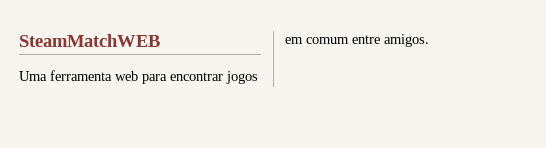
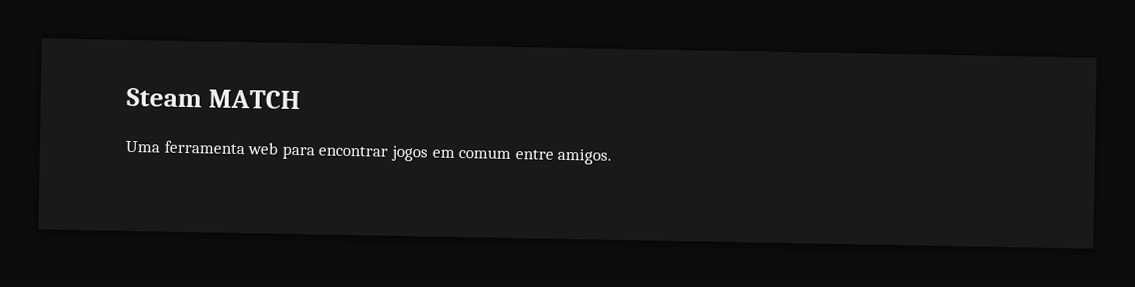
- SteamMatchWEB
+ Steam MATCH

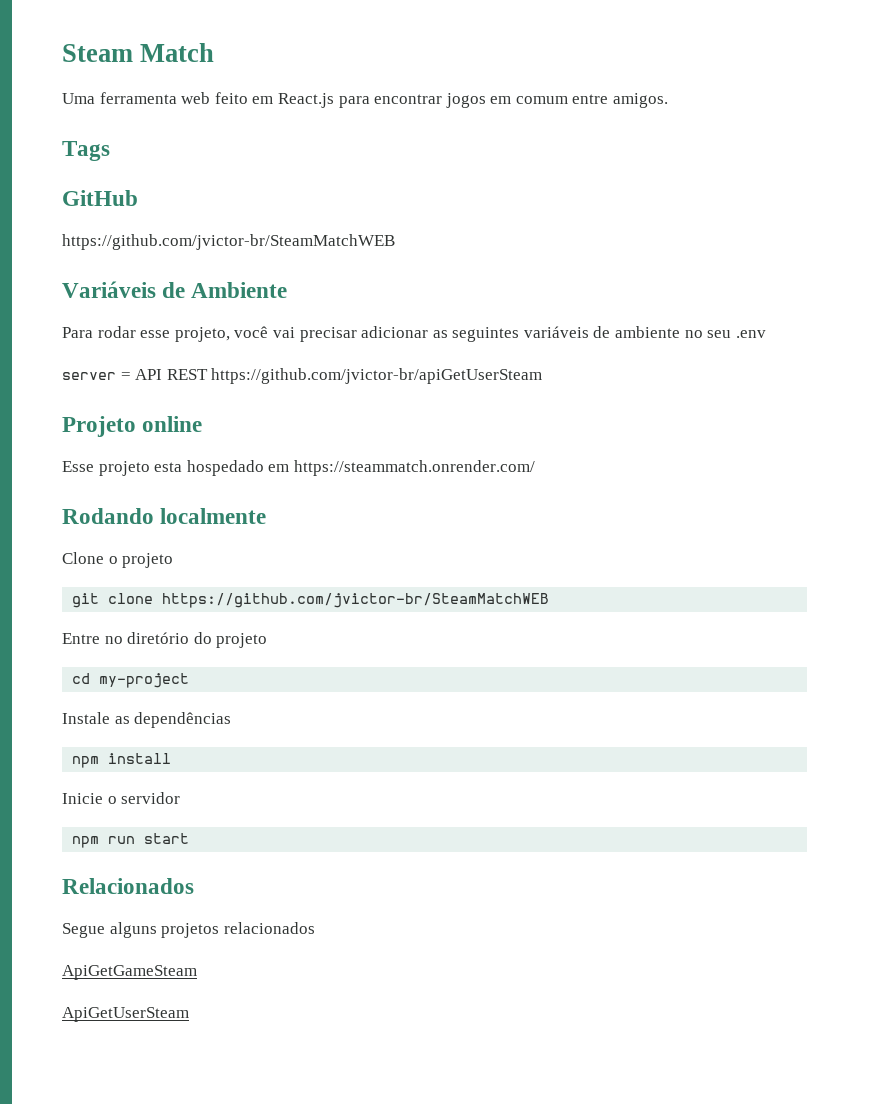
- Steam MATCH
+ Steam Match
- Uma ferramenta web para encontrar jogos em comum entre amigos.
+ Uma ferramenta web feito em React.js para encontrar jogos em comum entre amigos.
+ Tags
+ GitHub
+ https://github.com/jvictor-br/SteamMatchWEB
+ Variáveis de Ambiente
+ Para rodar esse projeto, você vai precisar adicionar as seguintes variáveis de ambiente no seu .env
+ server = API REST https://github.com/jvictor-br/apiGetUserSteam
+ Projeto online
+ Esse projeto esta hospedado em https://steammatch.onrender.com/
+ Rodando localmente
+ Clone o projeto
+ git clone https://github.com/jvictor-br/SteamMatchWEB
+ Entre no diretório do projeto
+ cd my-project
+ Instale as dependências
+ npm install
+ Inicie o servidor
+ npm run start
+ Relacionados
+ Segue alguns projetos relacionados
+ ApiGetGameSteam
+ ApiGetUserSteam

